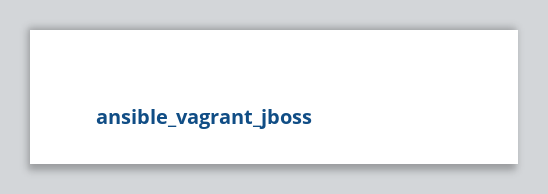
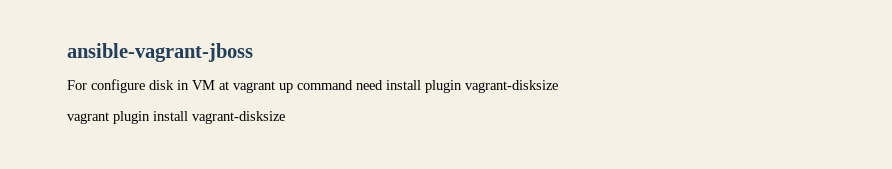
- ansible_vagrant_jboss
+ ansible-vagrant-jboss
+ For configure disk in VM at vagrant up command need install plugin vagrant-disksize
+ vagrant plugin install vagrant-disksize

